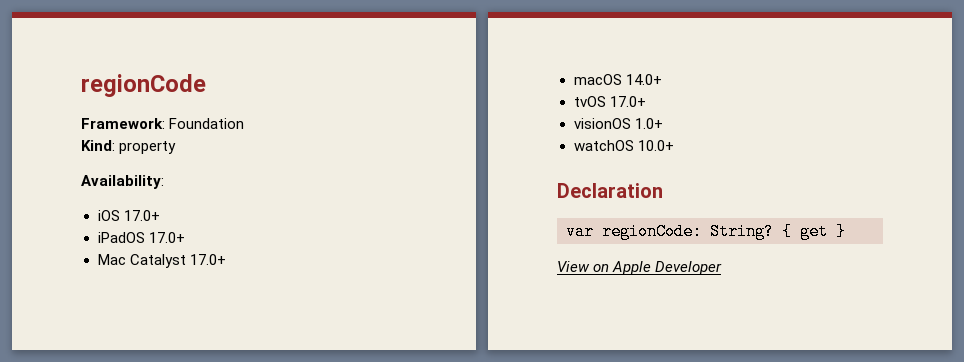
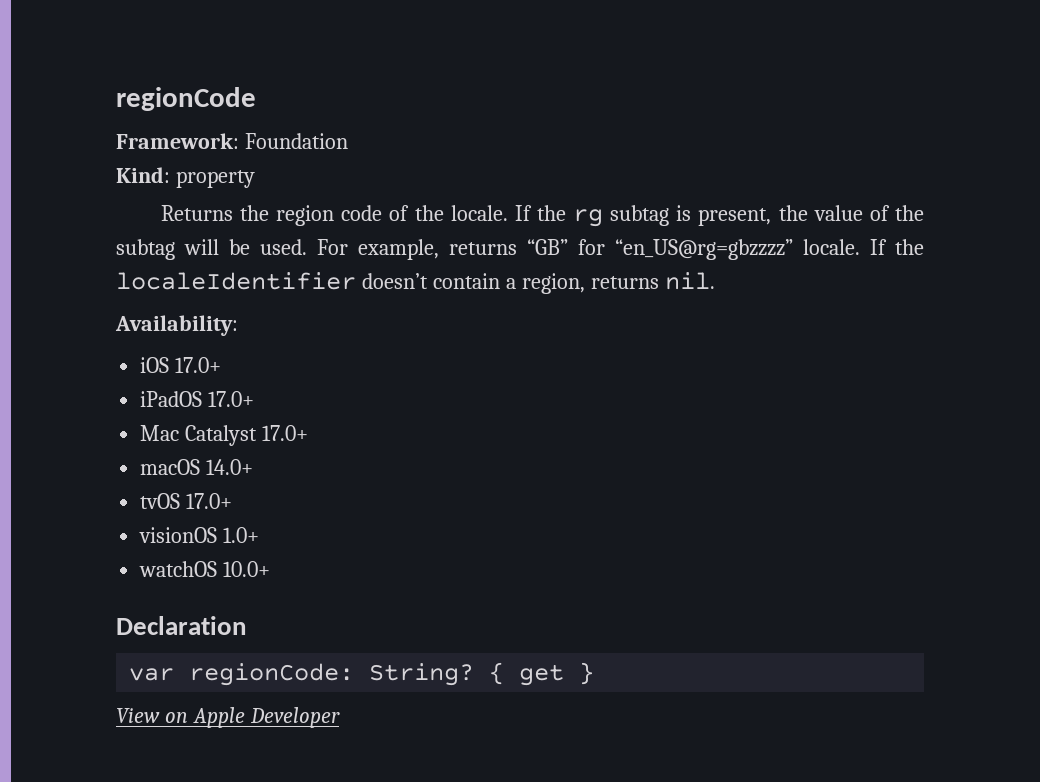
+ Returns the region code of the locale. If the rg subtag is present, the value of the subtag will be used. For example, returns “GB” for “en_US@rg=gbzzzz” locale. If the localeIdentifier doesn’t contain a region, returns nil.

